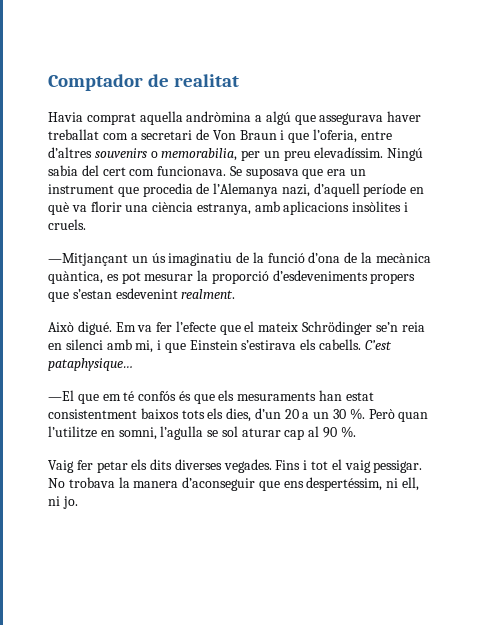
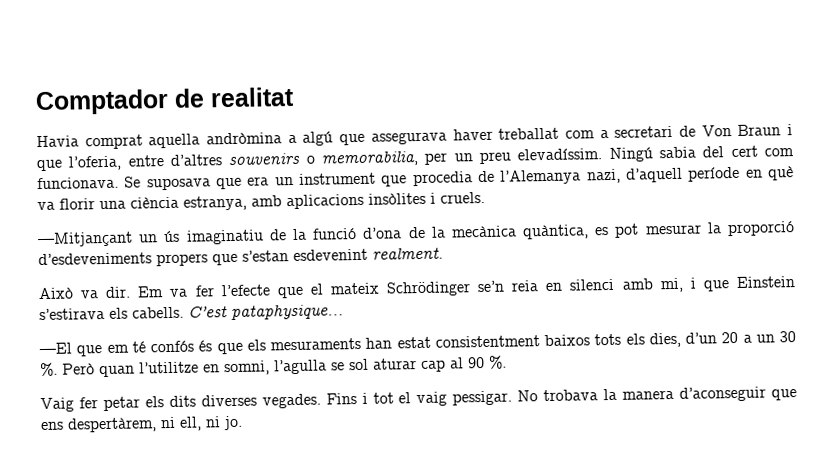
- Això digué.
+ Això va dir.
- No trobava la manera d’aconseguir que ens despertéssim, ni ell, ni jo.
+ No trobava la manera d’aconseguir que ens despertàrem, ni ell, ni jo.

